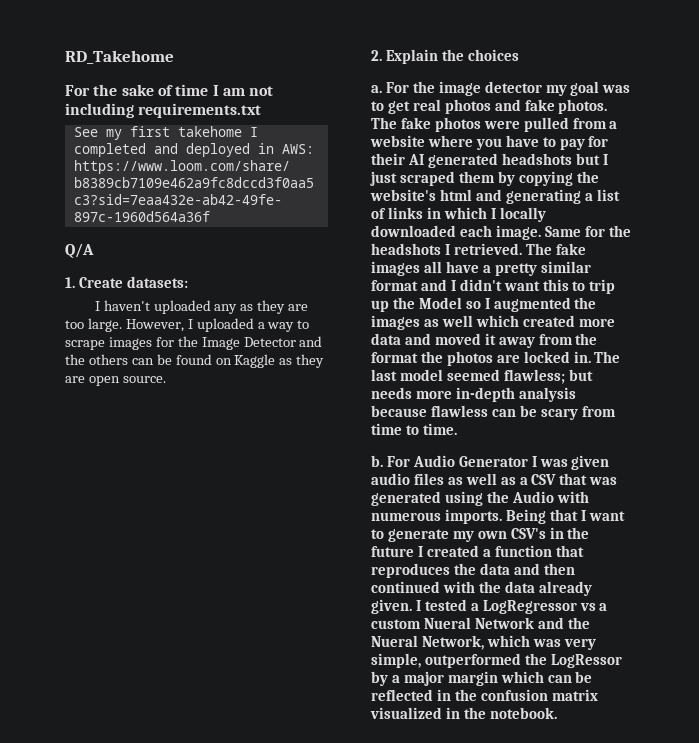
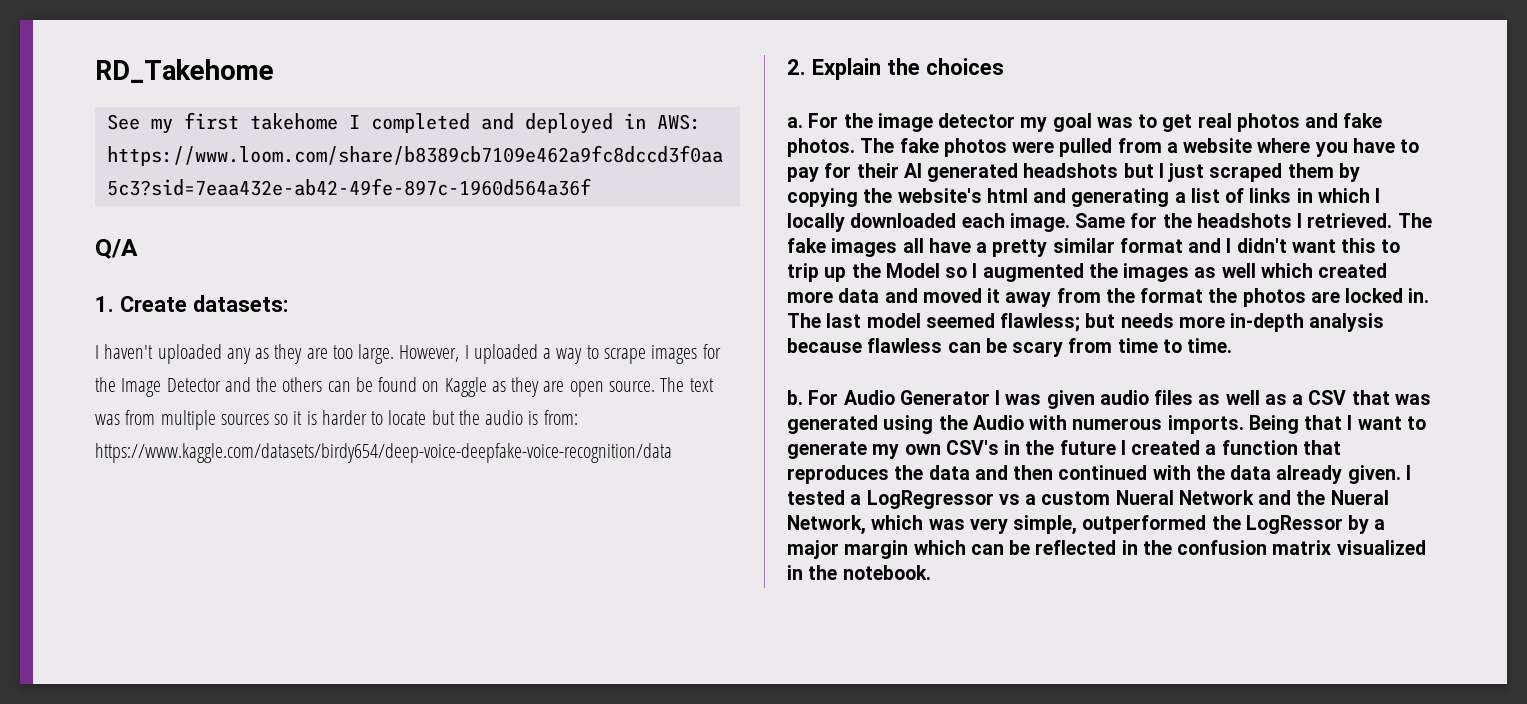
- For the sake of time I am not including requirements.txt
+ The text was from multiple sources so it is harder to locate but the audio is from: https://www.kaggle.com/datasets/birdy654/deep-voice-deepfake-voice-recognition/data

